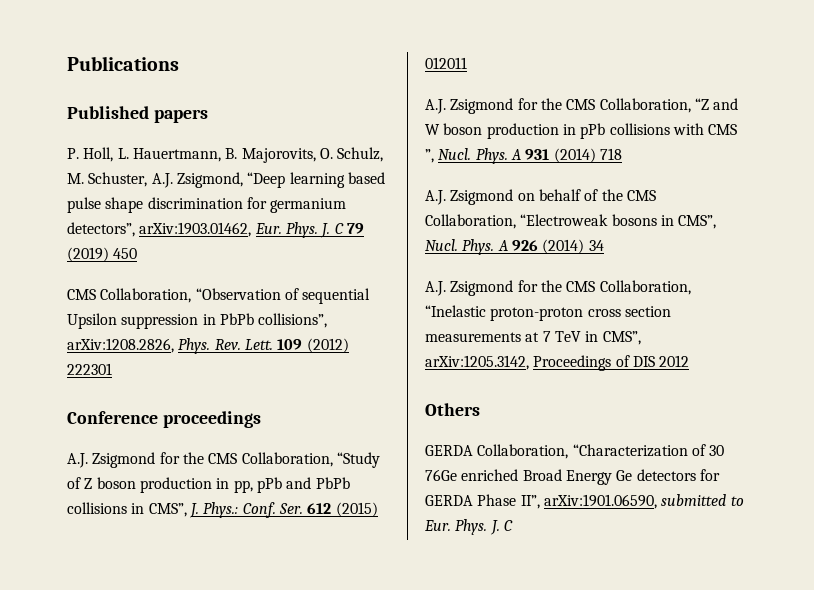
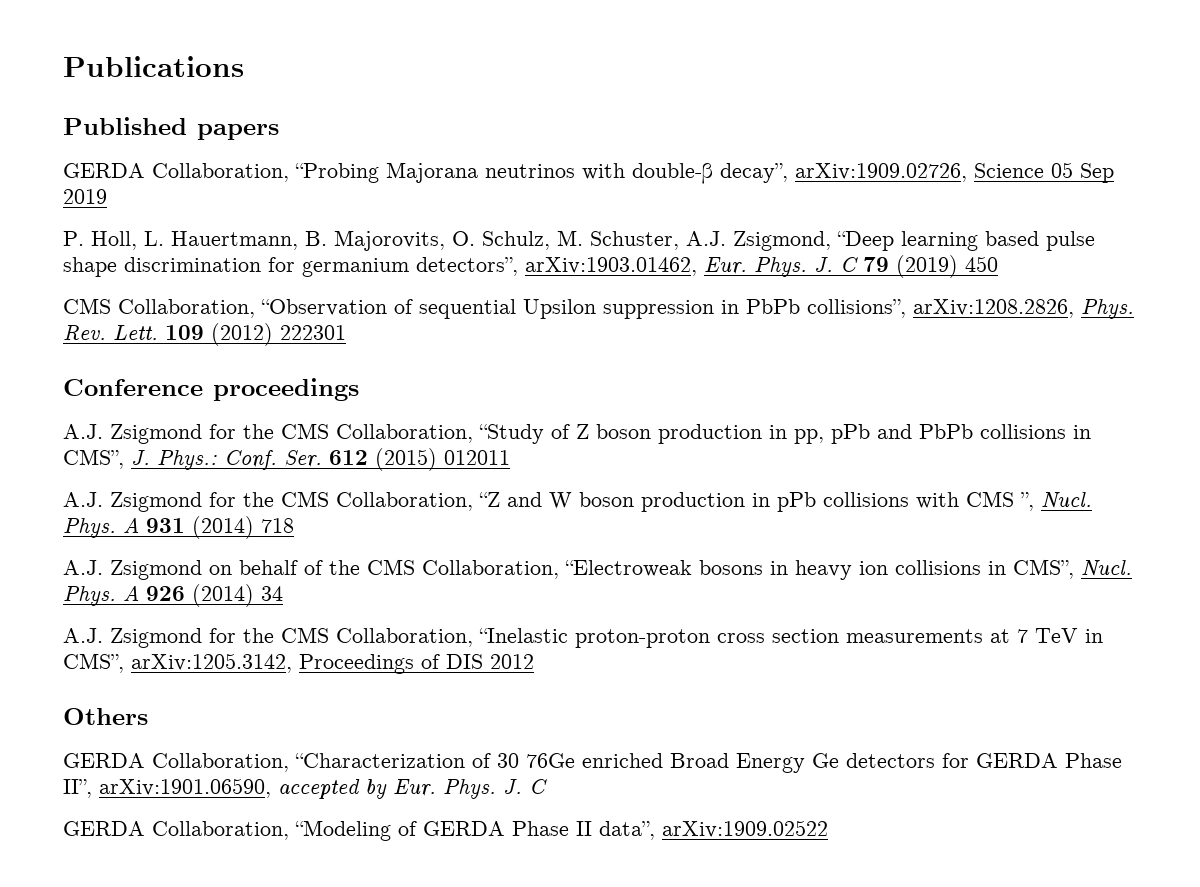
+ GERDA Collaboration, “Probing Majorana neutrinos with double-β decay”, arXiv:1909.02726, Science 05 Sep 2019
- A.J. Zsigmond on behalf of the CMS Collaboration, “Electroweak bosons in CMS”, Nucl.
+ A.J. Zsigmond on behalf of the CMS Collaboration, “Electroweak bosons in heavy ion collisions in CMS”, Nucl.
- GERDA Collaboration, “Characterization of 30 76Ge enriched Broad Energy Ge detectors for GERDA Phase II”, arXiv:1901.06590, submitted to Eur. Phys. J. C
+ GERDA Collaboration, “Characterization of 30 76Ge enriched Broad Energy Ge detectors for GERDA Phase II”, arXiv:1901.06590, accepted by Eur. Phys. J. C
+ GERDA Collaboration, “Modeling of GERDA Phase II data”, arXiv:1909.02522

